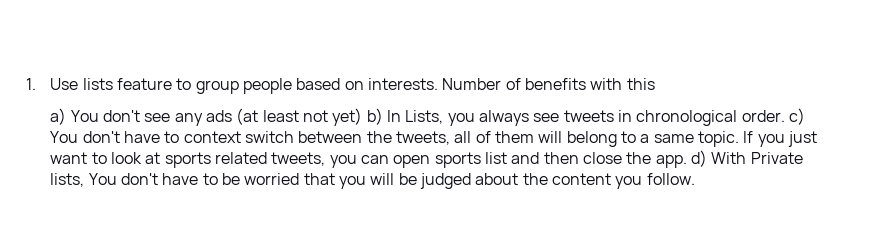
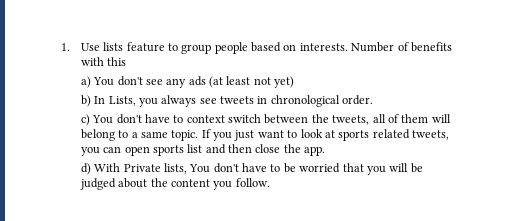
- a) You don't see any ads (at least not yet) b) In Lists, you always see tweets in chronological order. c) You don't have to context switch between the tweets, all of them will belong to a same topic.
+ a) You don't see any ads (at least not yet)
+ b) In Lists, you always see tweets in chronological order.
+ c) You don't have to context switch between the tweets, all of them will belong to a same topic.
- If you just want to look at sports related tweets, you can open sports list and then close the app. d) With Private lists, You don't have to be worried that you will be judged about the content you follow.
+ If you just want to look at sports related tweets, you can open sports list and then close the app.
+ d) With Private lists, You don't have to be worried that you will be judged about the content you follow.

